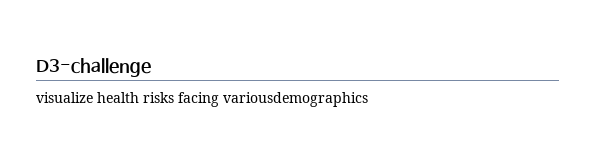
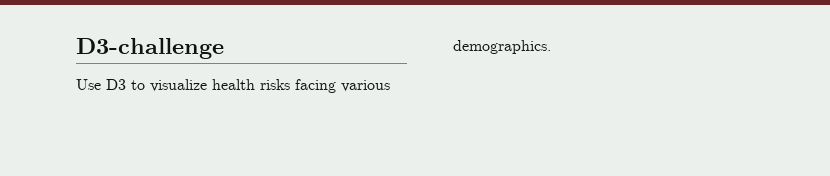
- visualize health risks facing variousdemographics
+ Use D3 to visualize health risks facing various demographics.

